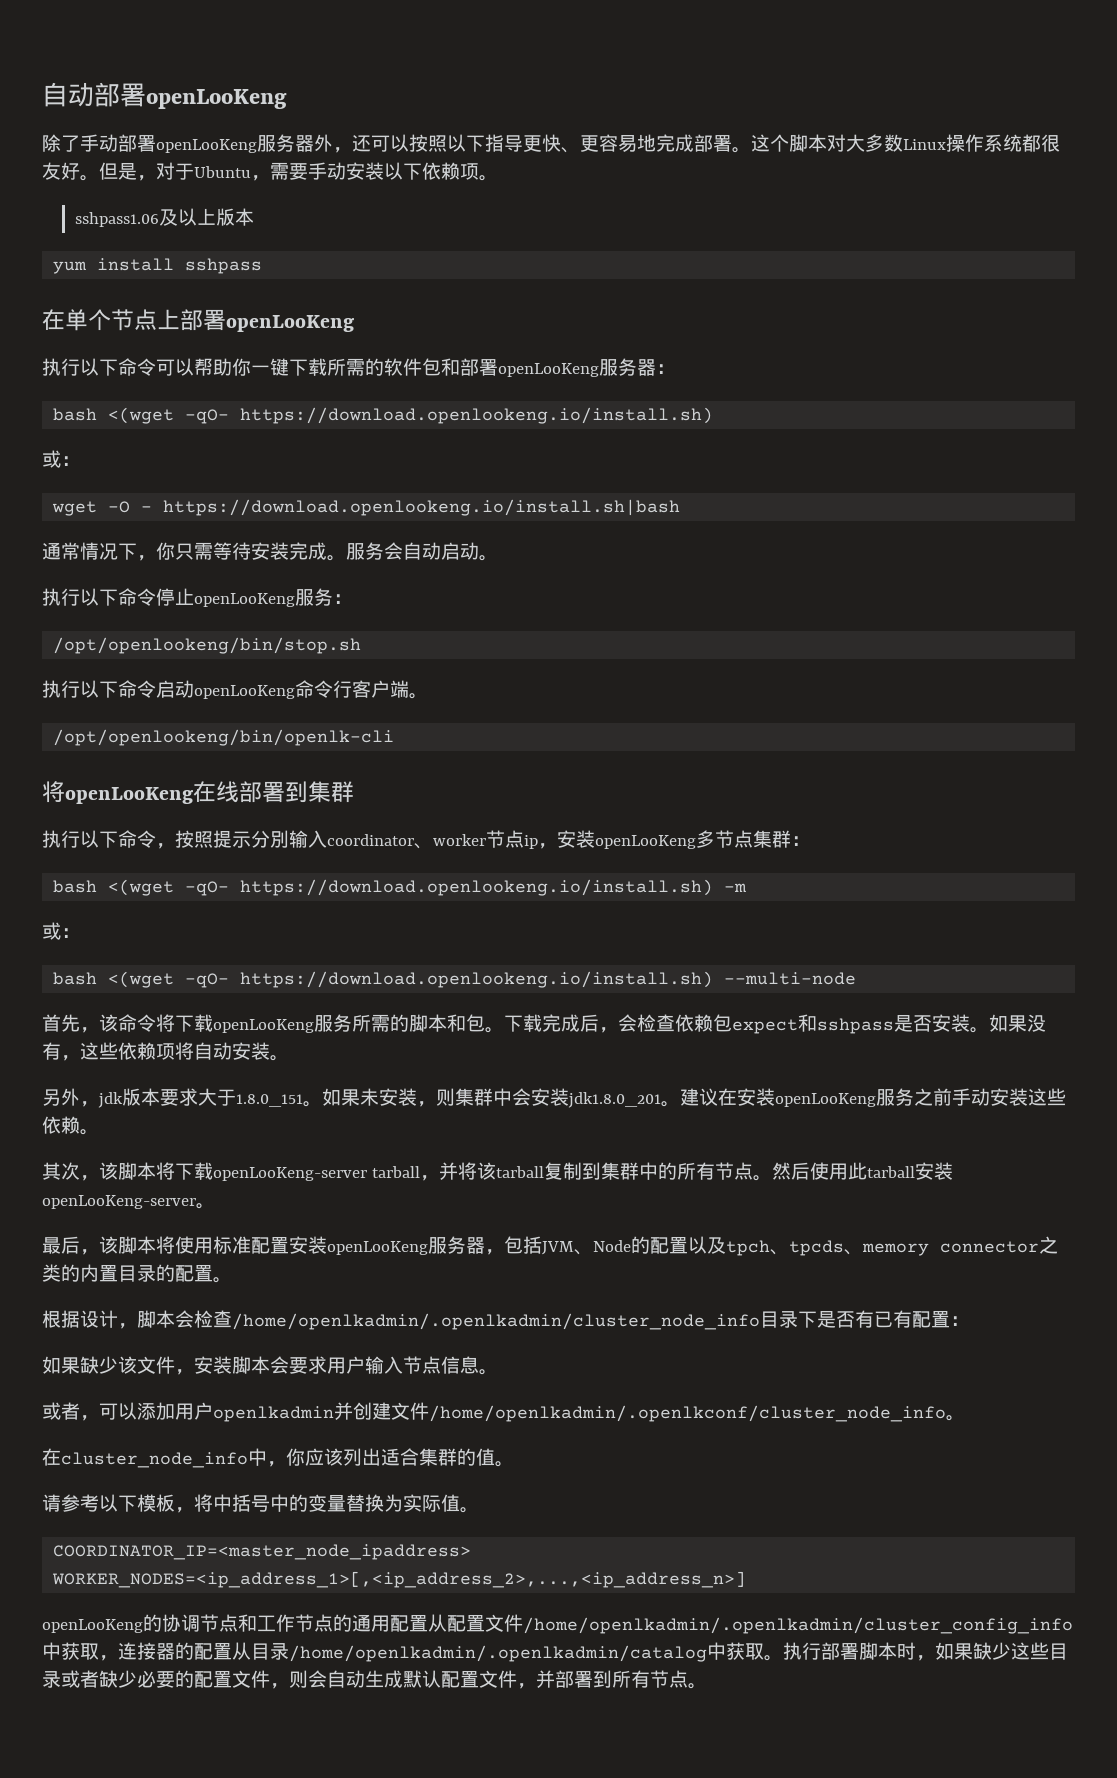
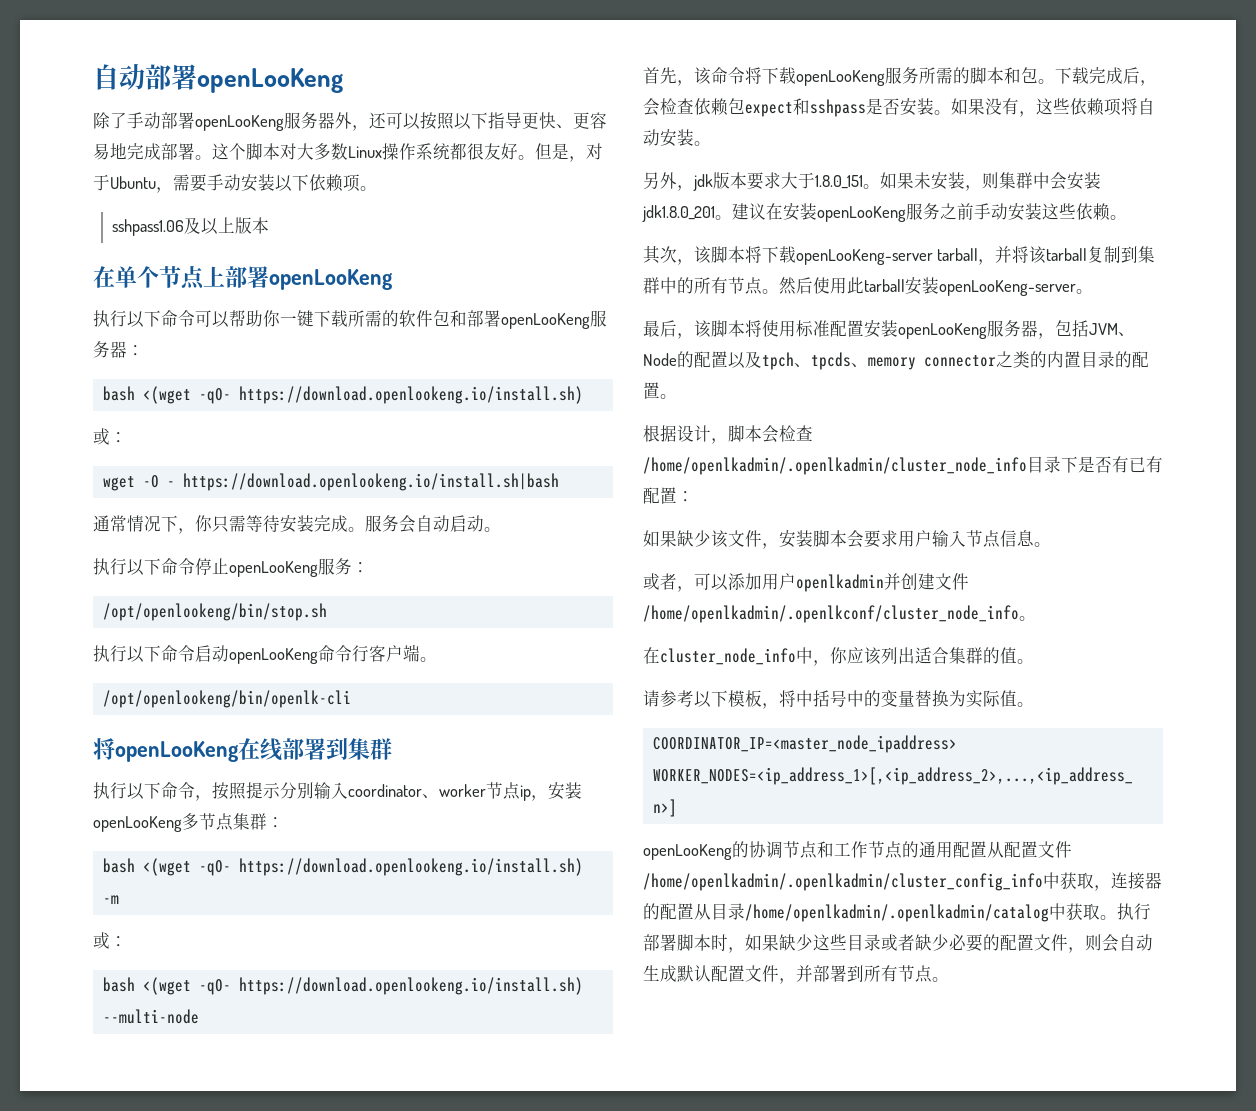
- yum install sshpass

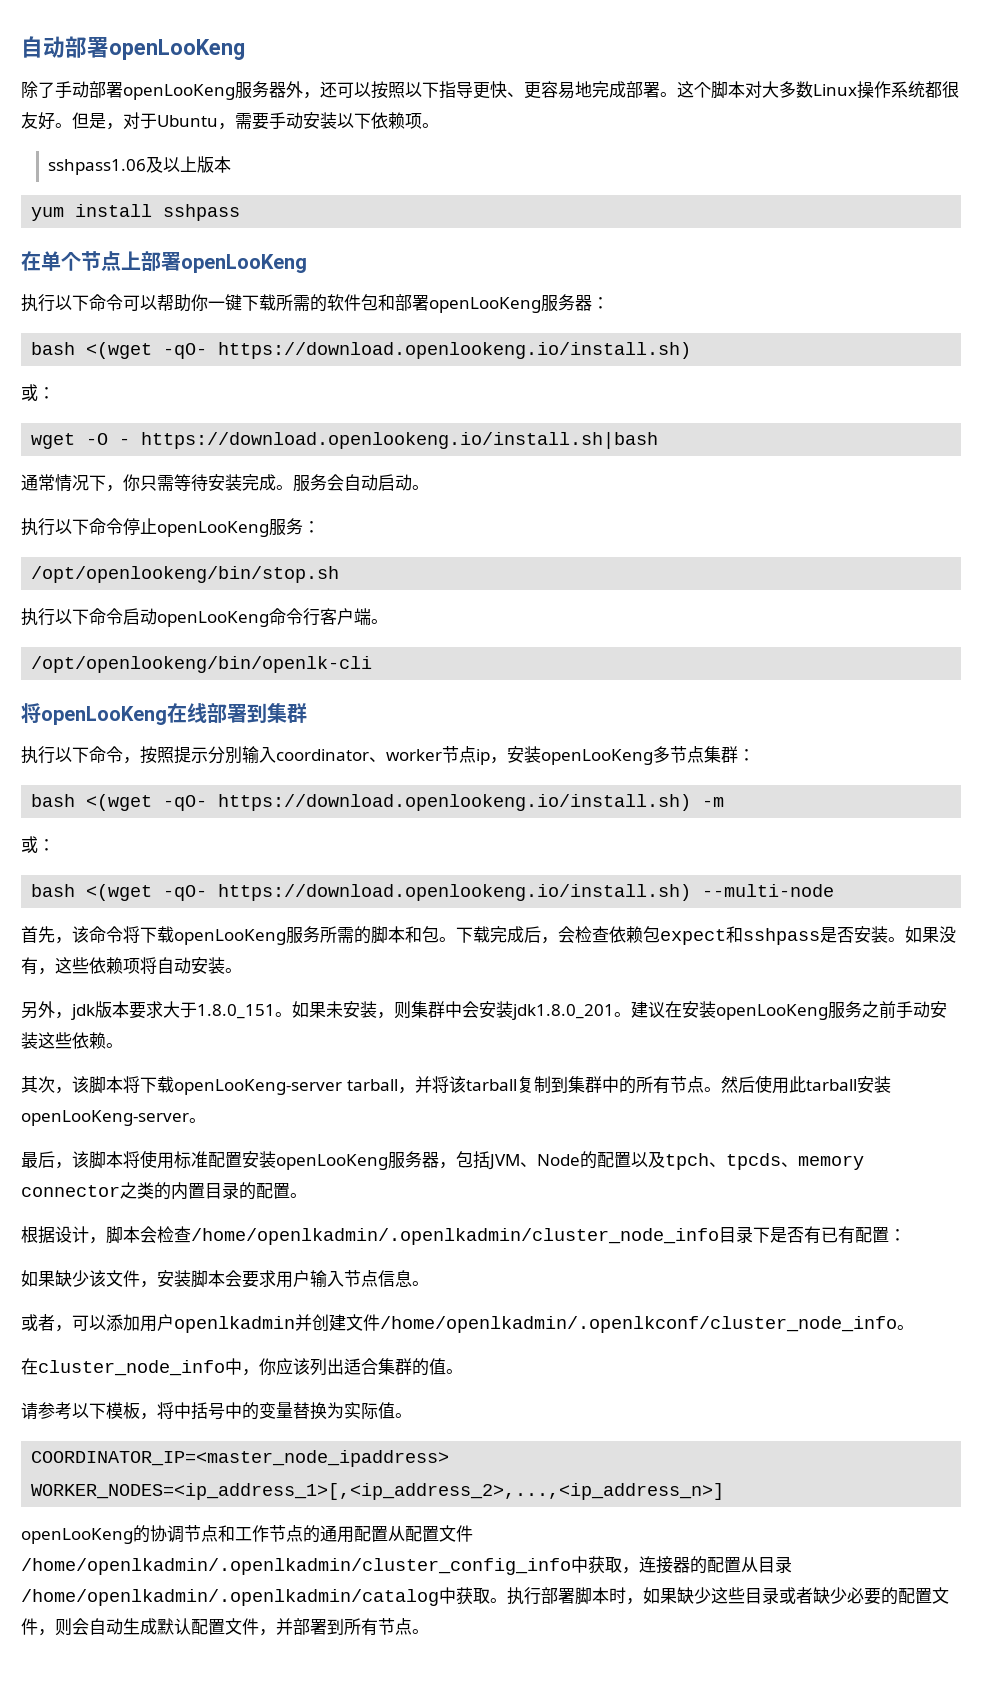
+ yum install sshpass

